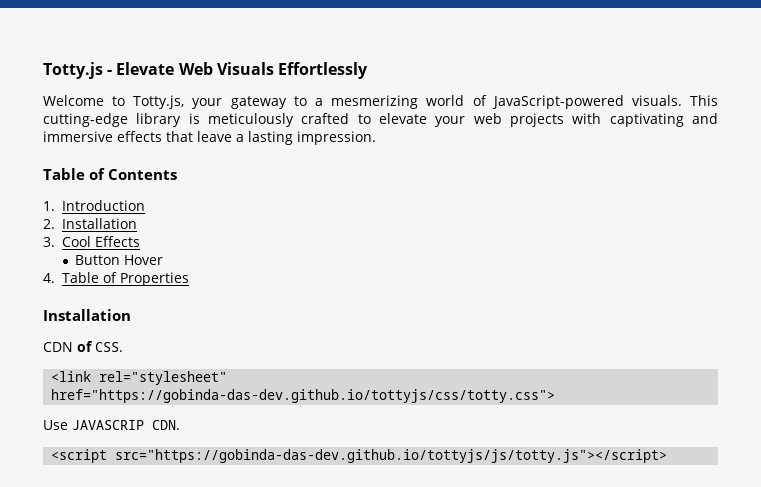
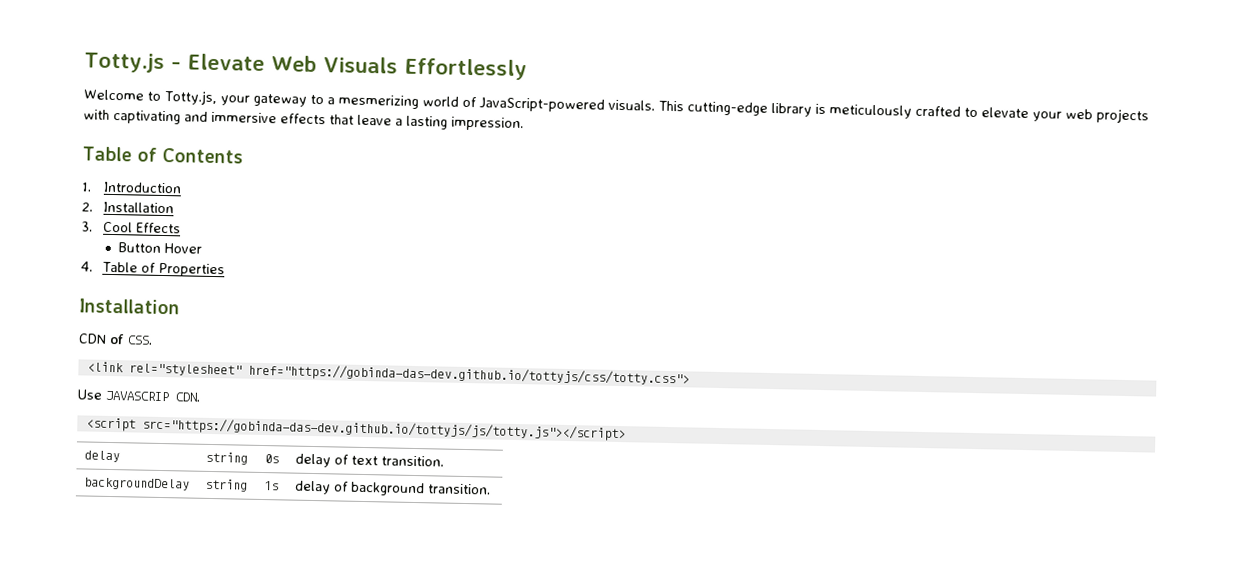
+ delay | string | 0s | delay of text transition.
+ backgroundDelay | string | 1s | delay of background transition.

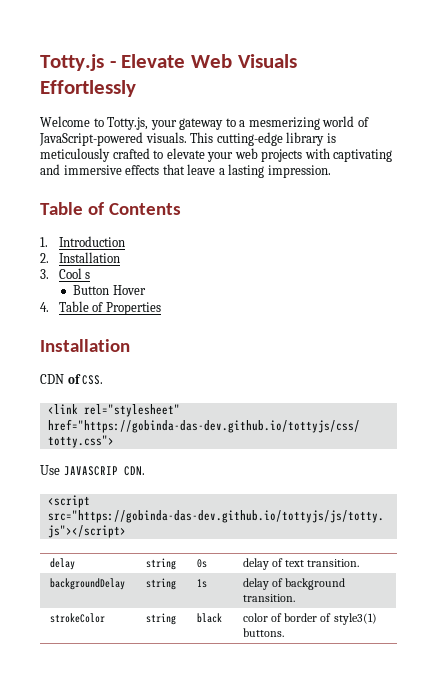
- 3. Cool Effects
+ 3. Cool s
+ strokeColor | string | black | color of border of style3(1) buttons.

